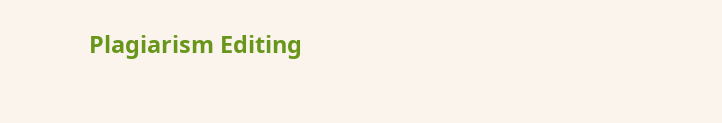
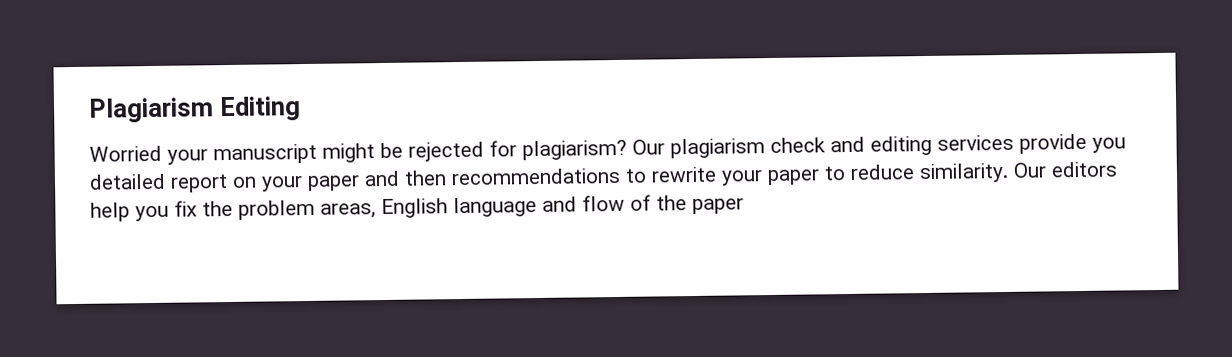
+ Worried your manuscript might be rejected for plagiarism? Our plagiarism check and editing services provide you detailed report on your paper and then recommendations to rewrite your paper to reduce similarity. Our editors help you fix the problem areas, English language and flow of the paper

